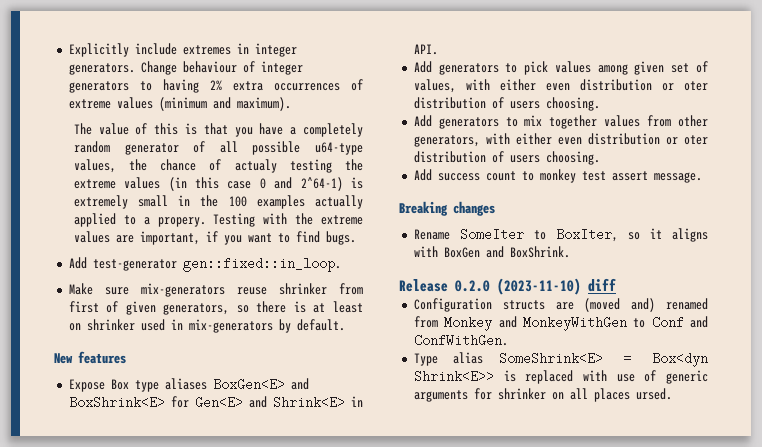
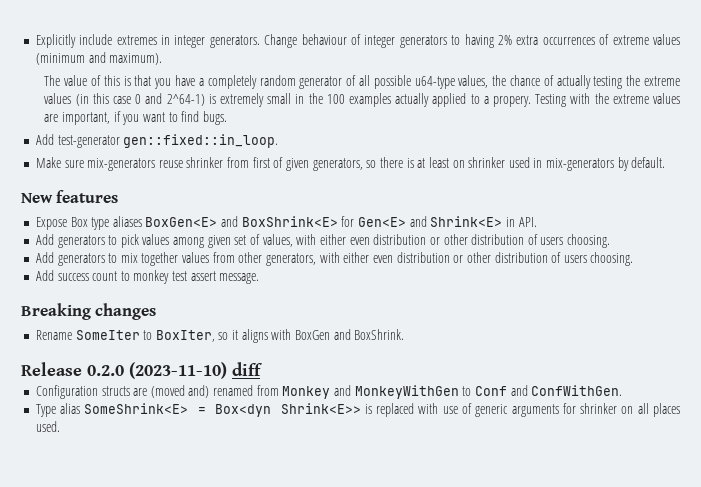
- The value of this is that you have a completely random generator of all possible u64-type values, the chance of actualy testing the extreme values (in this case 0 and 2^64-1) is extremely small in the 100 examples actually applied to a propery.
+ The value of this is that you have a completely random generator of all possible u64-type values, the chance of actually testing the extreme values (in this case 0 and 2^64-1) is extremely small in the 100 examples actually applied to a propery.
- Add generators to pick values among given set of values, with either even distribution or oter distribution of users choosing.
+ Add generators to pick values among given set of values, with either even distribution or other distribution of users choosing.
- Add generators to mix together values from other generators, with either even distribution or oter distribution of users choosing.
+ Add generators to mix together values from other generators, with either even distribution or other distribution of users choosing.
- Type alias SomeShrink<E> = Box<dyn Shrink<E>> is replaced with use of generic arguments for shrinker on all places ursed.
+ Type alias SomeShrink<E> = Box<dyn Shrink<E>> is replaced with use of generic arguments for shrinker on all places used.

